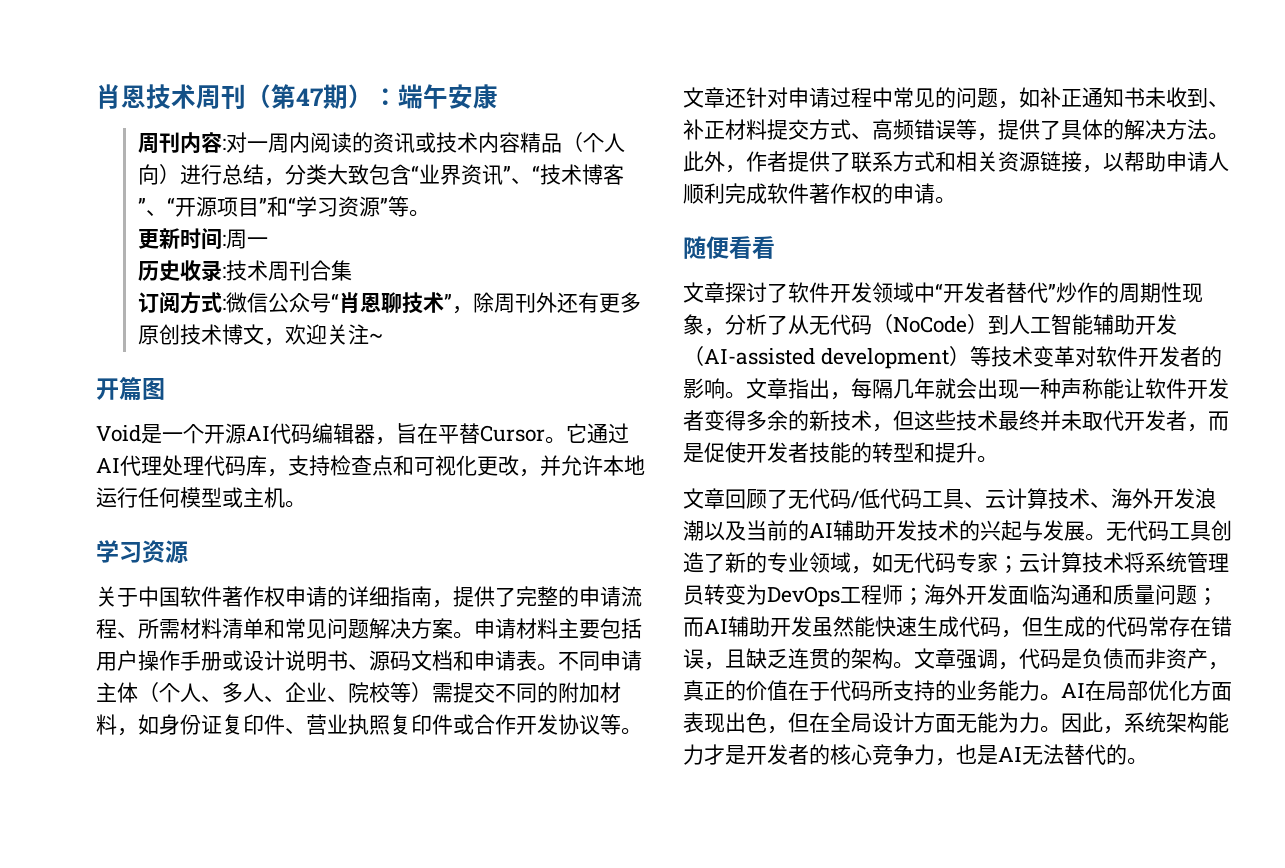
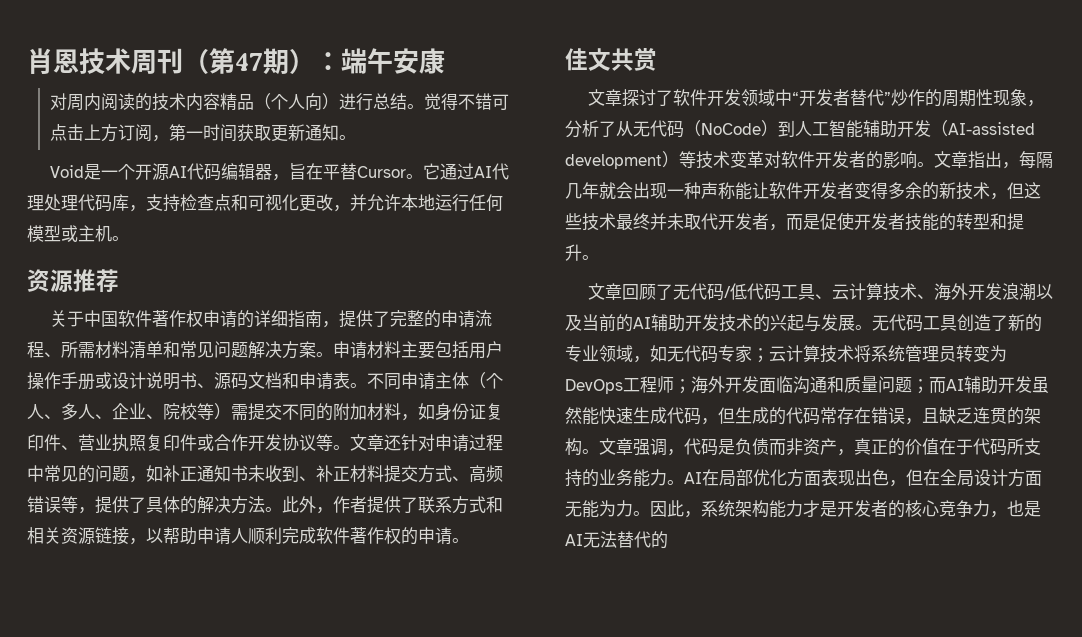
- 周刊内容:对一周内阅读的资讯或技术内容精品（个人向）进行总结，分类大致包含“业界资讯”、“技术博客”、“开源项目”和“学习资源”等。
- 更新时间:周一
- 历史收录:技术周刊合集
- 订阅方式:微信公众号“肖恩聊技术”，除周刊外还有更多原创技术博文，欢迎关注~
- 开篇图
+ 对周内阅读的技术内容精品（个人向）进行总结。觉得不错可点击上方订阅，第一时间获取更新通知。
  它通过AI代理处理代码库，支持检查点和可视化更改，并允许本地运行任何模型或主机。
- 学习资源
+ 资源推荐
- 随便看看
+ 佳文共赏
- 因此，系统架构能力才是开发者的核心竞争力，也是AI无法替代的。
+ 因此，系统架构能力才是开发者的核心竞争力，也是AI无法替代的

